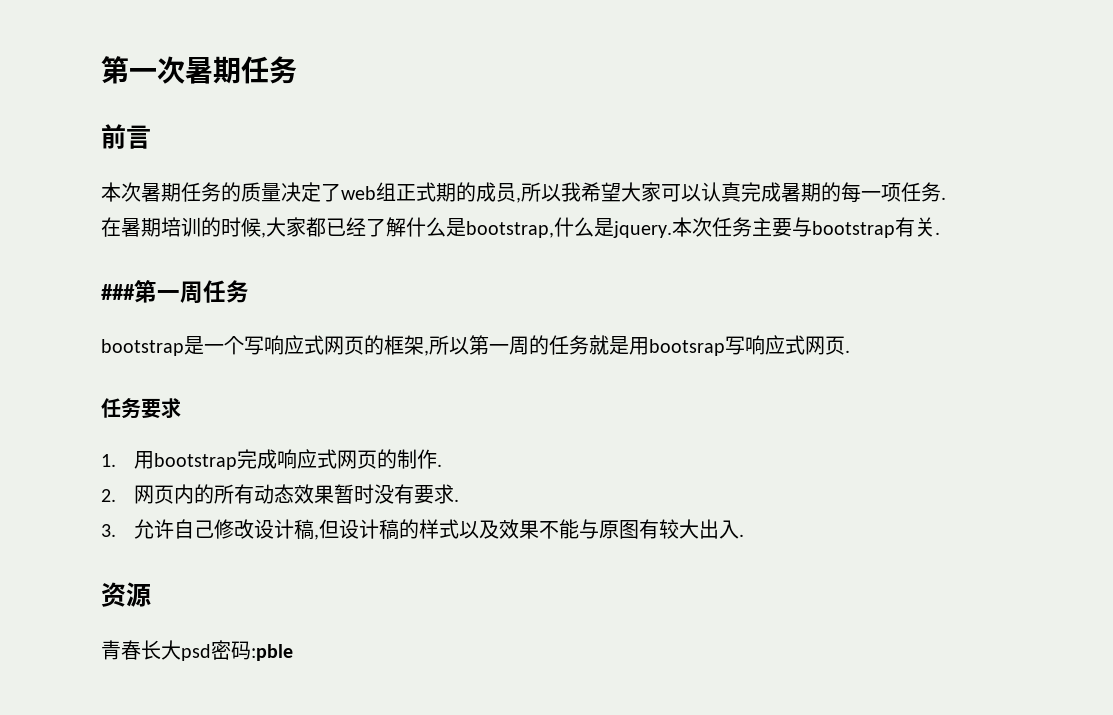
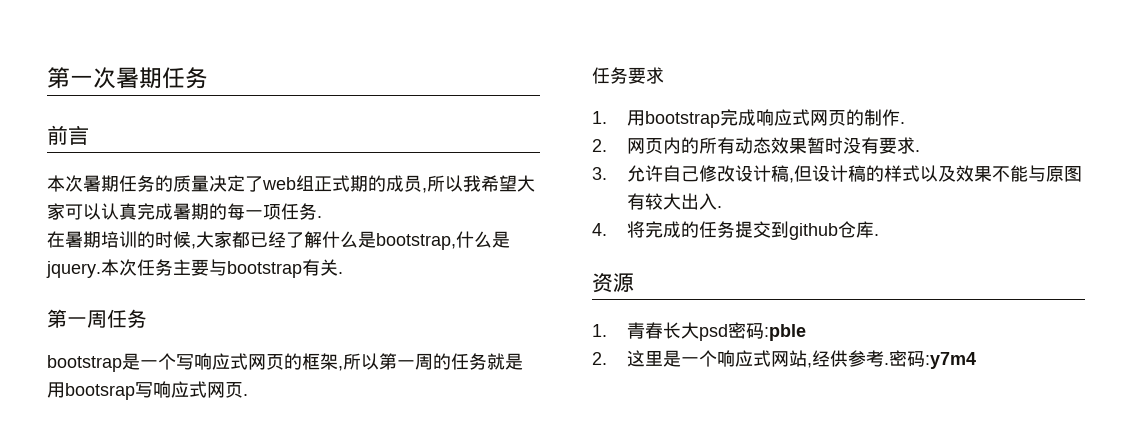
- ###第一周任务
+ 第一周任务
+ 4.将完成的任务提交到github仓库.
- 青春长大psd密码:pble
+ 1.青春长大psd密码:pble
+ 2.这里是一个响应式网站,经供参考.密码:y7m4

